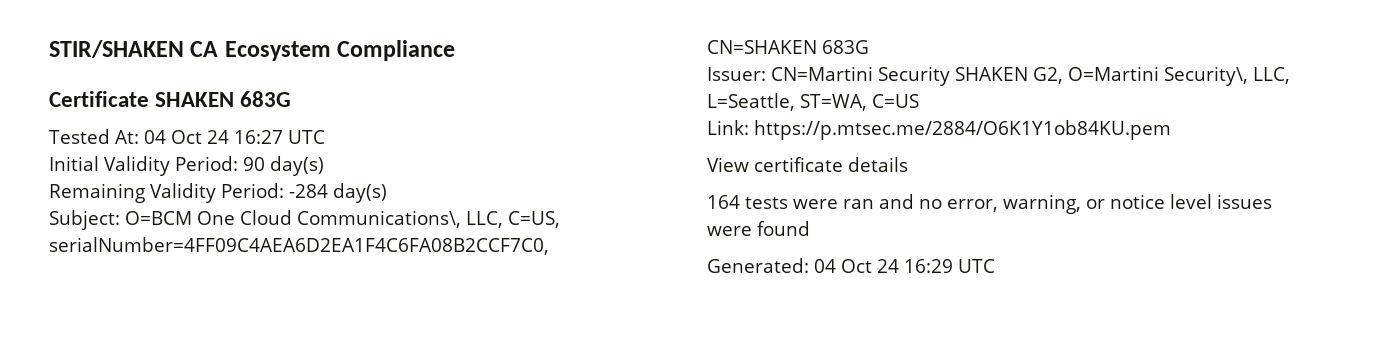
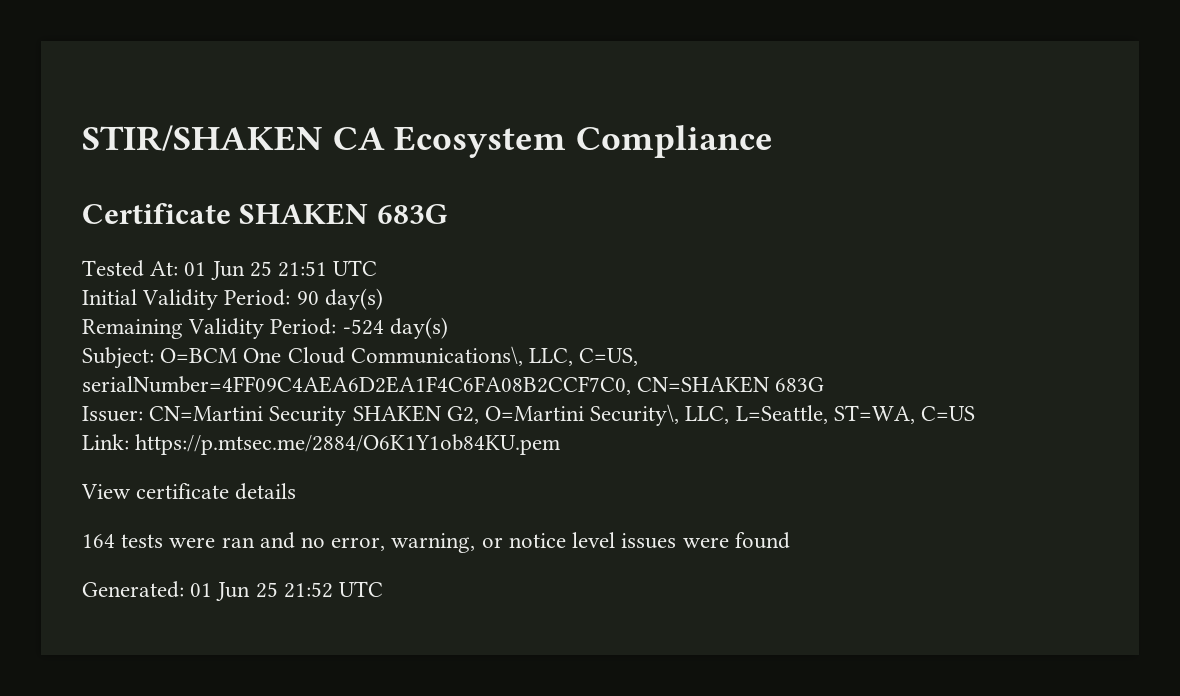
- Tested At: 04 Oct 24 16:27 UTC
+ Tested At: 01 Jun 25 21:51 UTC
- Remaining Validity Period: -284 day(s)
+ Remaining Validity Period: -524 day(s)
- Generated: 04 Oct 24 16:29 UTC
+ Generated: 01 Jun 25 21:52 UTC

